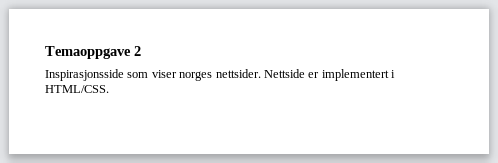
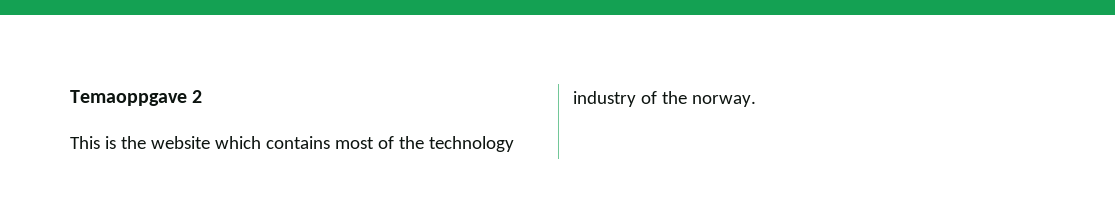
- Inspirasjonsside som viser norges nettsider. Nettside er implementert i HTML/CSS.
+ This is the website which contains most of the technology industry of the norway.

